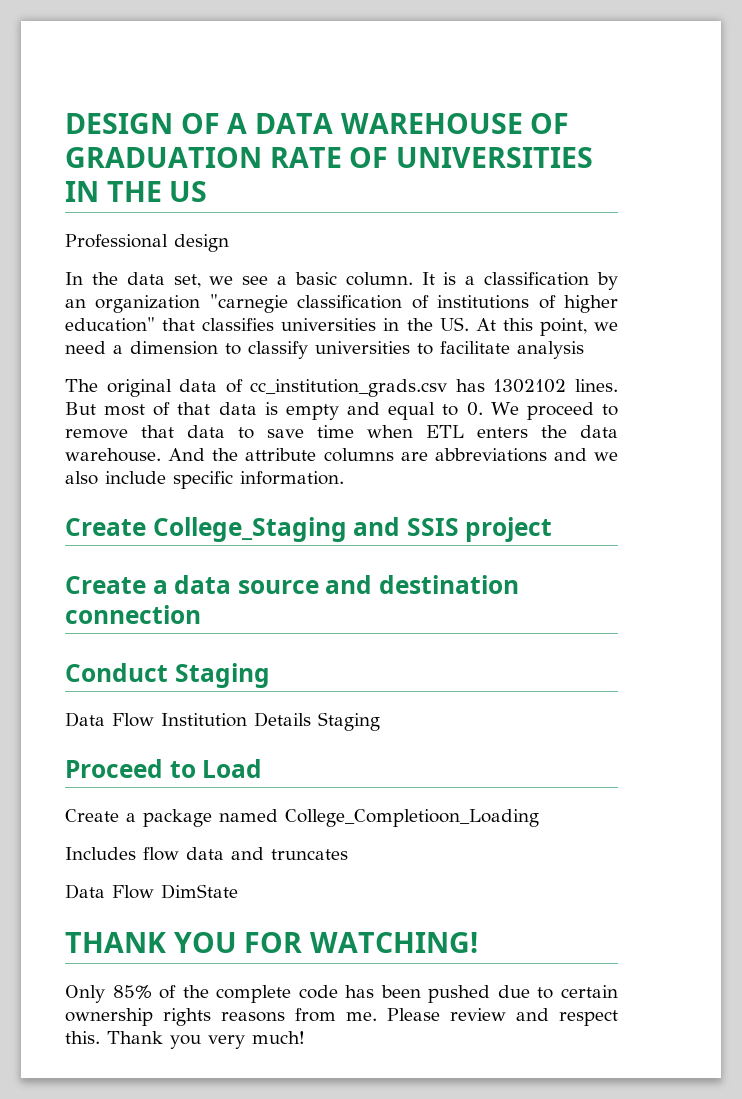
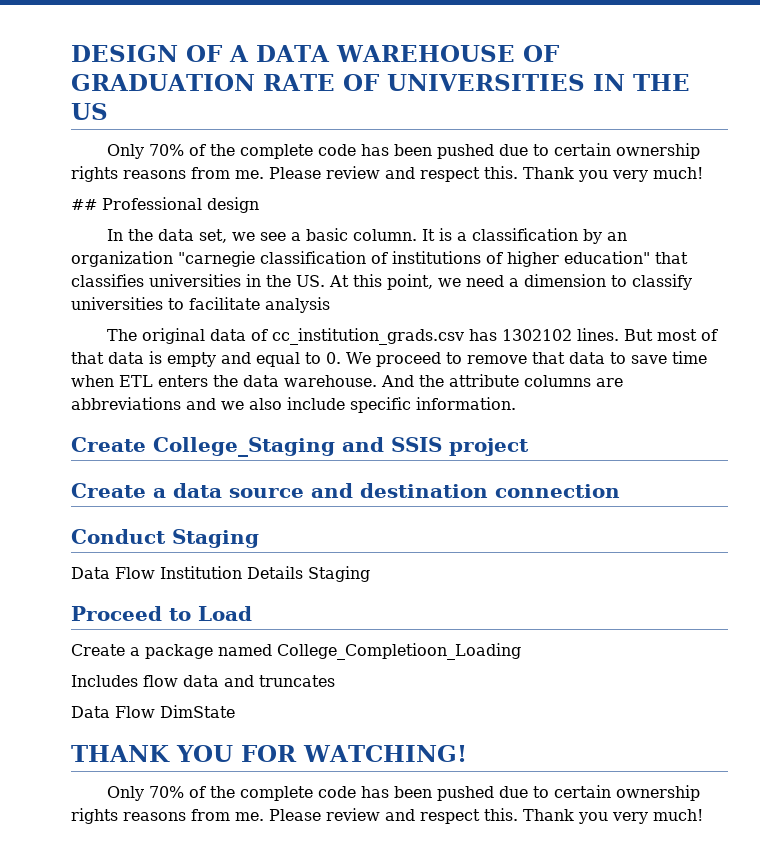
  DESIGN OF A DATA WAREHOUSE OF GRADUATION RATE OF UNIVERSITIES IN THE US
- Professional design
+ Only 70% of the complete code has been pushed due to certain ownership rights reasons from me. Please review and respect this. Thank you very much!
+ ## Professional design
  THANK YOU FOR WATCHING!
- Only 85% of the complete code has been pushed due to certain ownership rights reasons from me.
+ Only 70% of the complete code has been pushed due to certain ownership rights reasons from me.

